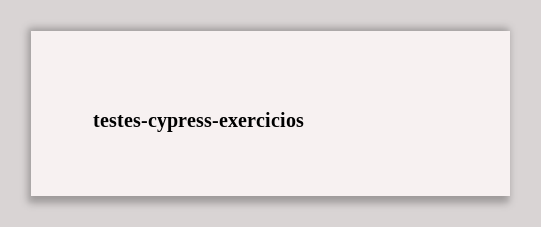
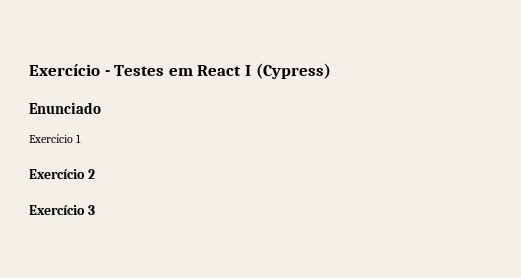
- testes-cypress-exercicios
+ Exercício - Testes em React I (Cypress)
+ Enunciado
+ Exercício 1
+ Exercício 2
+ Exercício 3

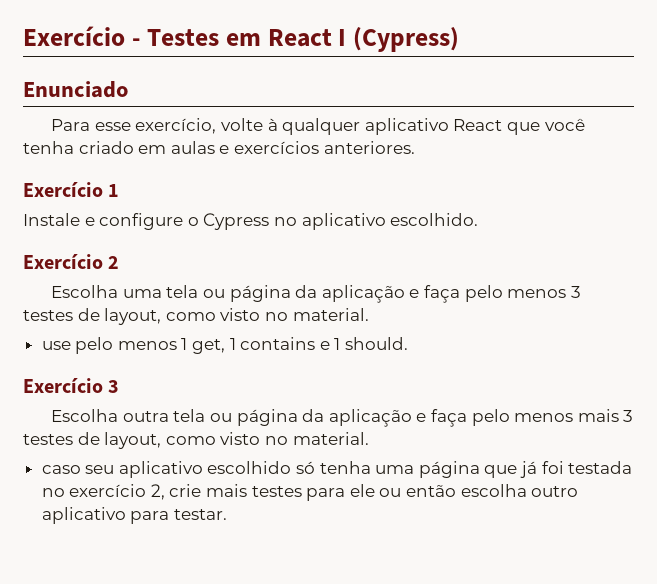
+ Para esse exercício, volte à qualquer aplicativo React que você tenha criado em aulas e exercícios anteriores.
  Exercício 1
+ Instale e configure o Cypress no aplicativo escolhido.
  Exercício 2
+ Escolha uma tela ou página da aplicação e faça pelo menos 3 testes de layout, como visto no material.
+ use pelo menos 1 get, 1 contains e 1 should.
  Exercício 3
+ Escolha outra tela ou página da aplicação e faça pelo menos mais 3 testes de layout, como visto no material.
+ caso seu aplicativo escolhido só tenha uma página que já foi testada no exercício 2, crie mais testes para ele ou então escolha outro aplicativo para testar.

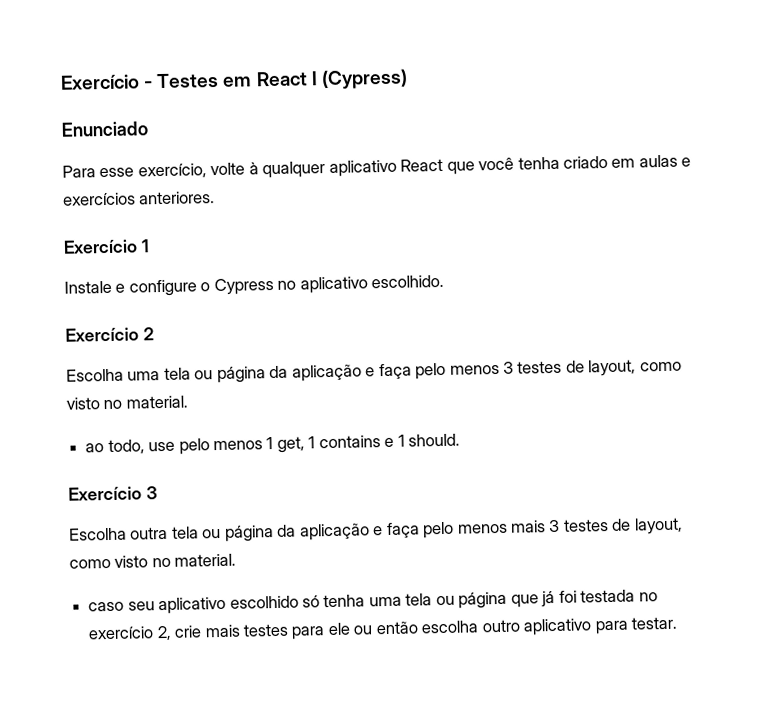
- use pelo menos 1 get, 1 contains e 1 should.
+ ao todo, use pelo menos 1 get, 1 contains e 1 should.
- caso seu aplicativo escolhido só tenha uma página que já foi testada no exercício 2, crie mais testes para ele ou então escolha outro aplicativo para testar.
+ caso seu aplicativo escolhido só tenha uma tela ou página que já foi testada no exercício 2, crie mais testes para ele ou então escolha outro aplicativo para testar.

